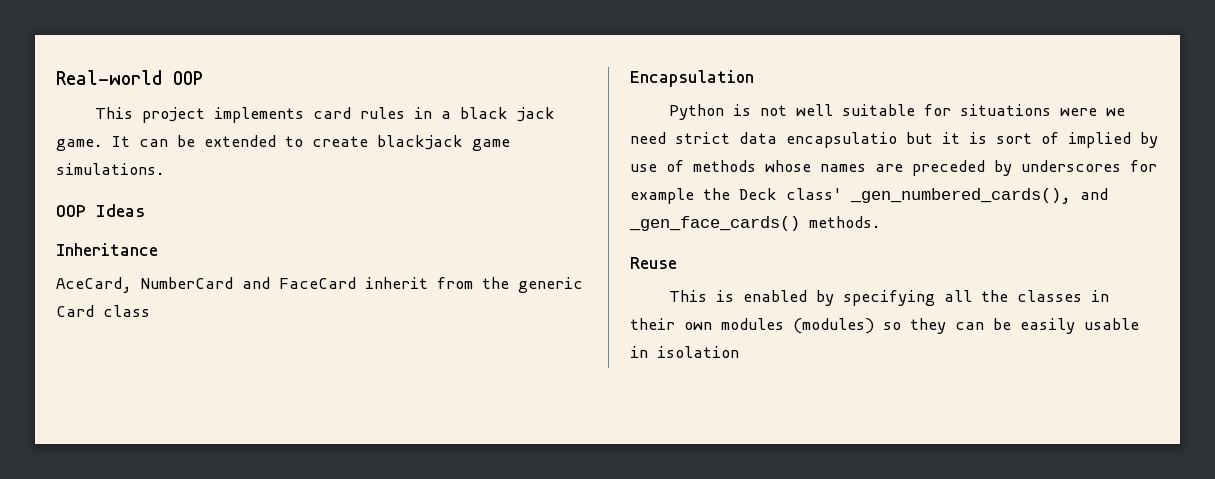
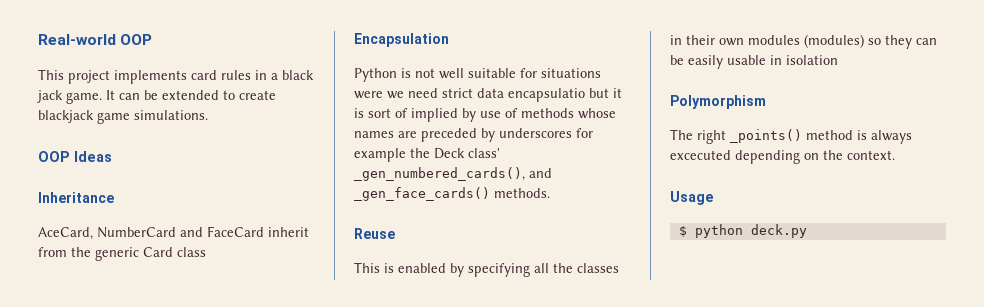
+ Polymorphism
+ The right _points() method is always excecuted depending on the context.
+ Usage
+ $ python deck.py

